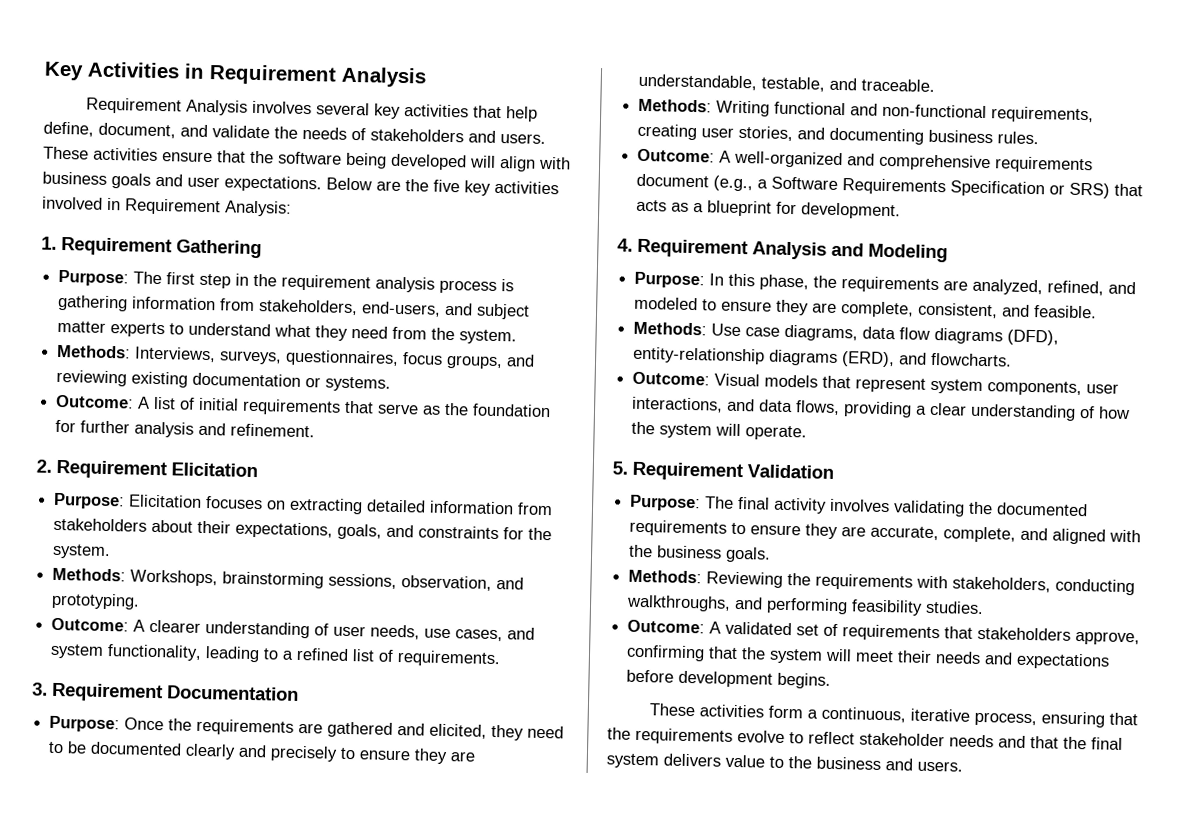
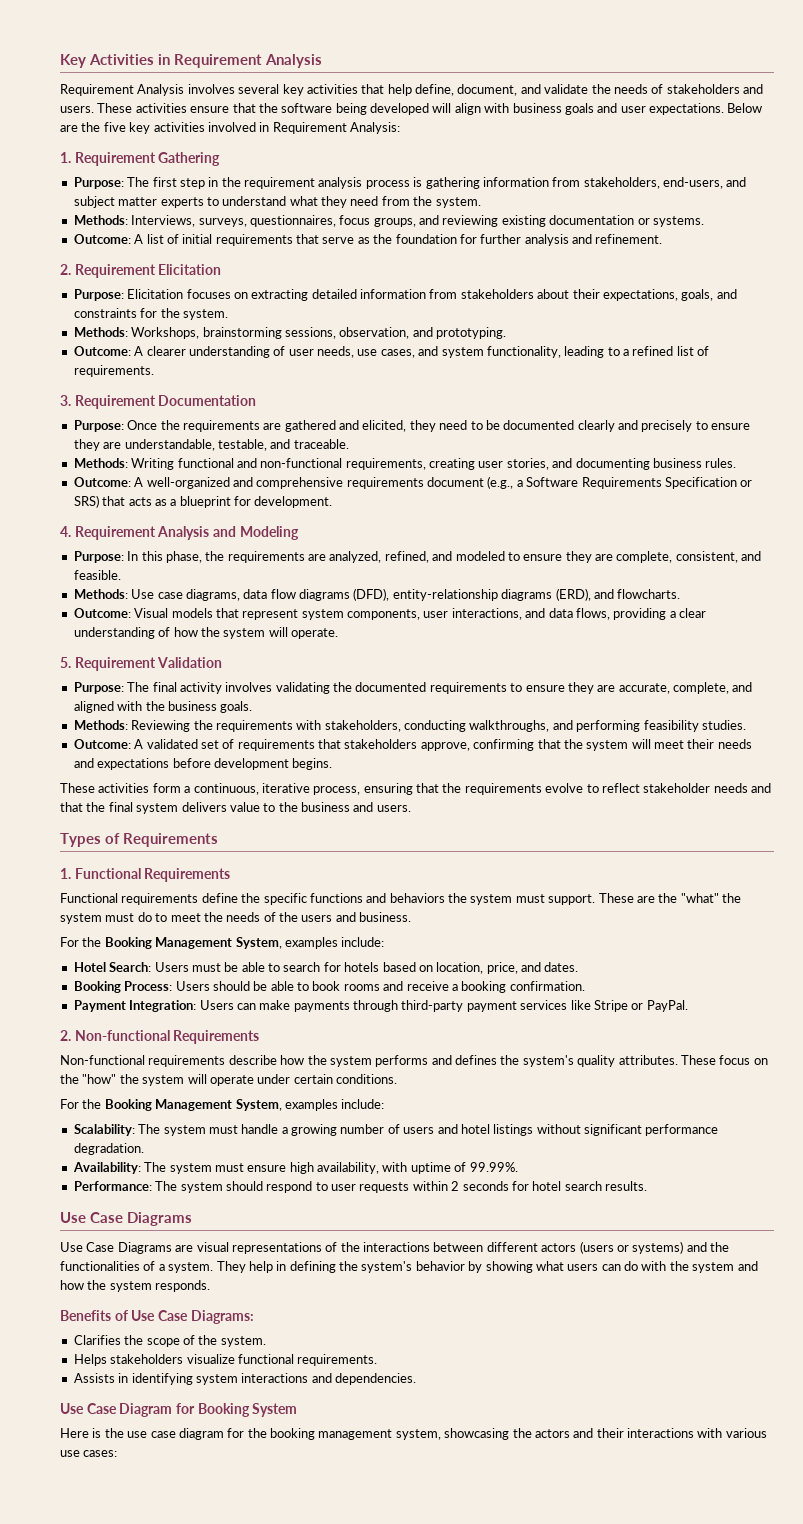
+ Types of Requirements
+ 1. Functional Requirements
+ Functional requirements define the specific functions and behaviors the system must support. These are the "what" the system must do to meet the needs of the users and business.
+ For the Booking Management System, examples include:
+ Hotel Search: Users must be able to search for hotels based on location, price, and dates.
+ Booking Process: Users should be able to book rooms and receive a booking confirmation.
+ Payment Integration: Users can make payments through third-party payment services like Stripe or PayPal.
+ 2. Non-functional Requirements
+ Non-functional requirements describe how the system performs and defines the system's quality attributes. These focus on the "how" the system will operate under certain conditions.
+ For the Booking Management System, examples include:
+ Scalability: The system must handle a growing number of users and hotel listings without significant performance degradation.
+ Availability: The system must ensure high availability, with uptime of 99.99%.
+ Performance: The system should respond to user requests within 2 seconds for hotel search results.
+ Use Case Diagrams
+ Use Case Diagrams are visual representations of the interactions between different actors (users or systems) and the functionalities of a system. They help in defining the system's behavior by showing what users can do with the system and how the system responds.
+ Benefits of Use Case Diagrams:
+ Clarifies the scope of the system.
+ Helps stakeholders visualize functional requirements.
+ Assists in identifying system interactions and dependencies.
+ Use Case Diagram for Booking System
+ Here is the use case diagram for the booking management system, showcasing the actors and their interactions with various use cases:

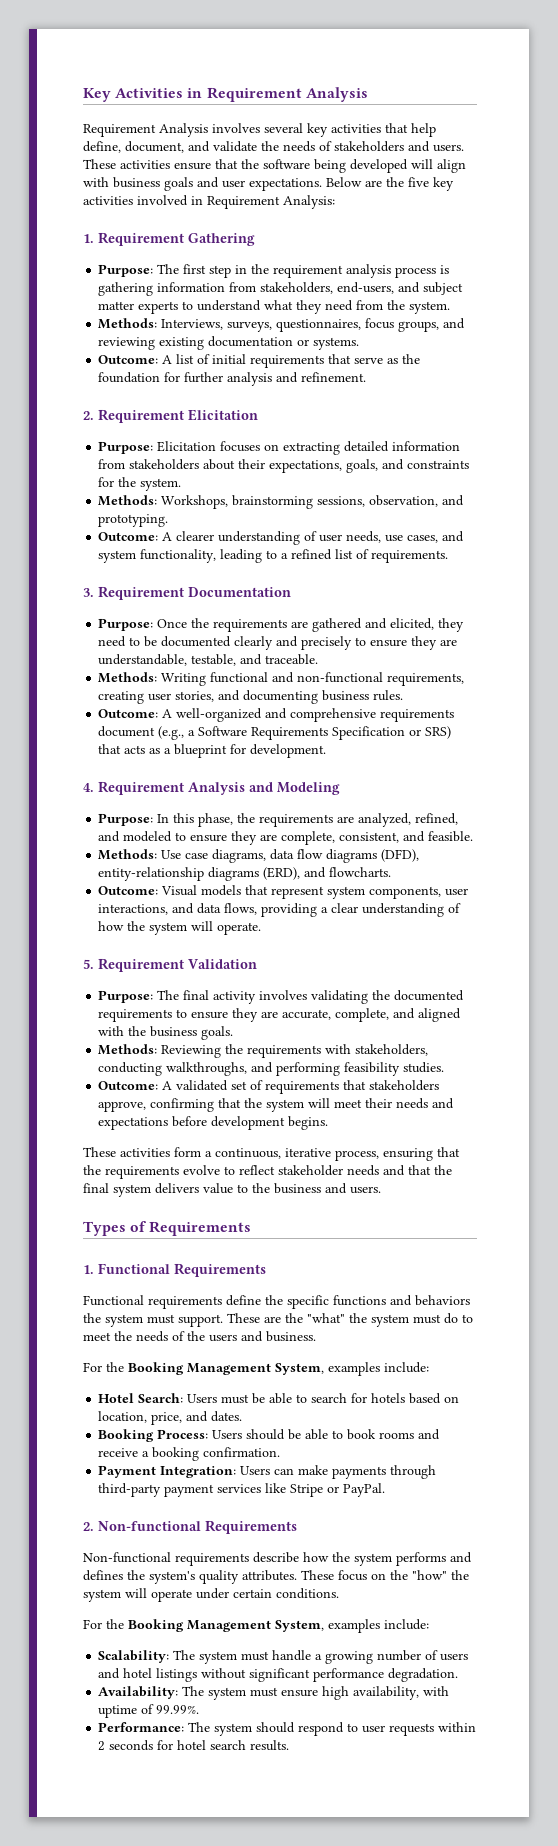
  Performance: The system should respond to user requests within 2 seconds for hotel search results.
- Use Case Diagrams
- Use Case Diagrams are visual representations of the interactions between different actors (users or systems) and the functionalities of a system. They help in defining the system's behavior by showing what users can do with the system and how the system responds.
- Benefits of Use Case Diagrams:
- Clarifies the scope of the system.
- Helps stakeholders visualize functional requirements.
- Assists in identifying system interactions and dependencies.
- Use Case Diagram for Booking System
- Here is the use case diagram for the booking management system, showcasing the actors and their interactions with various use cases:

